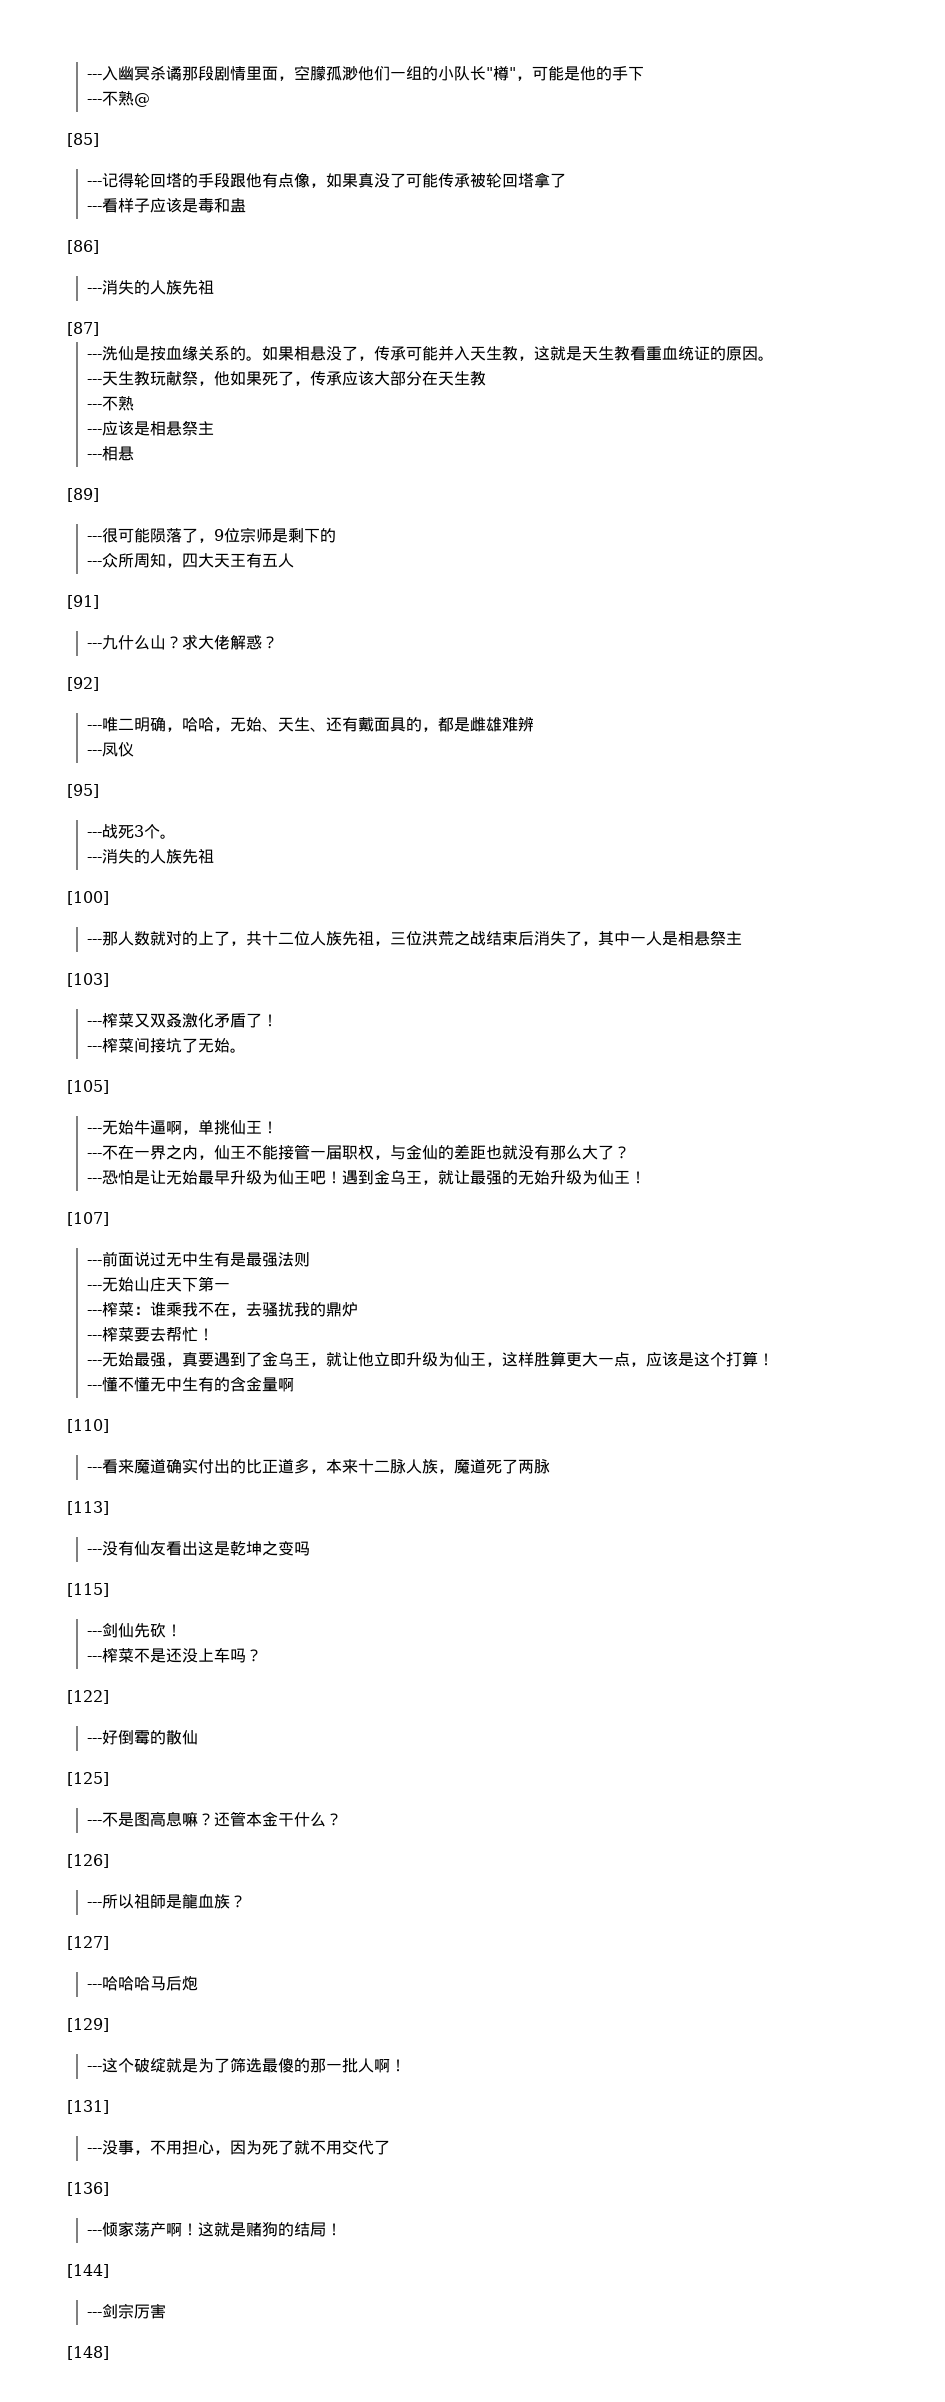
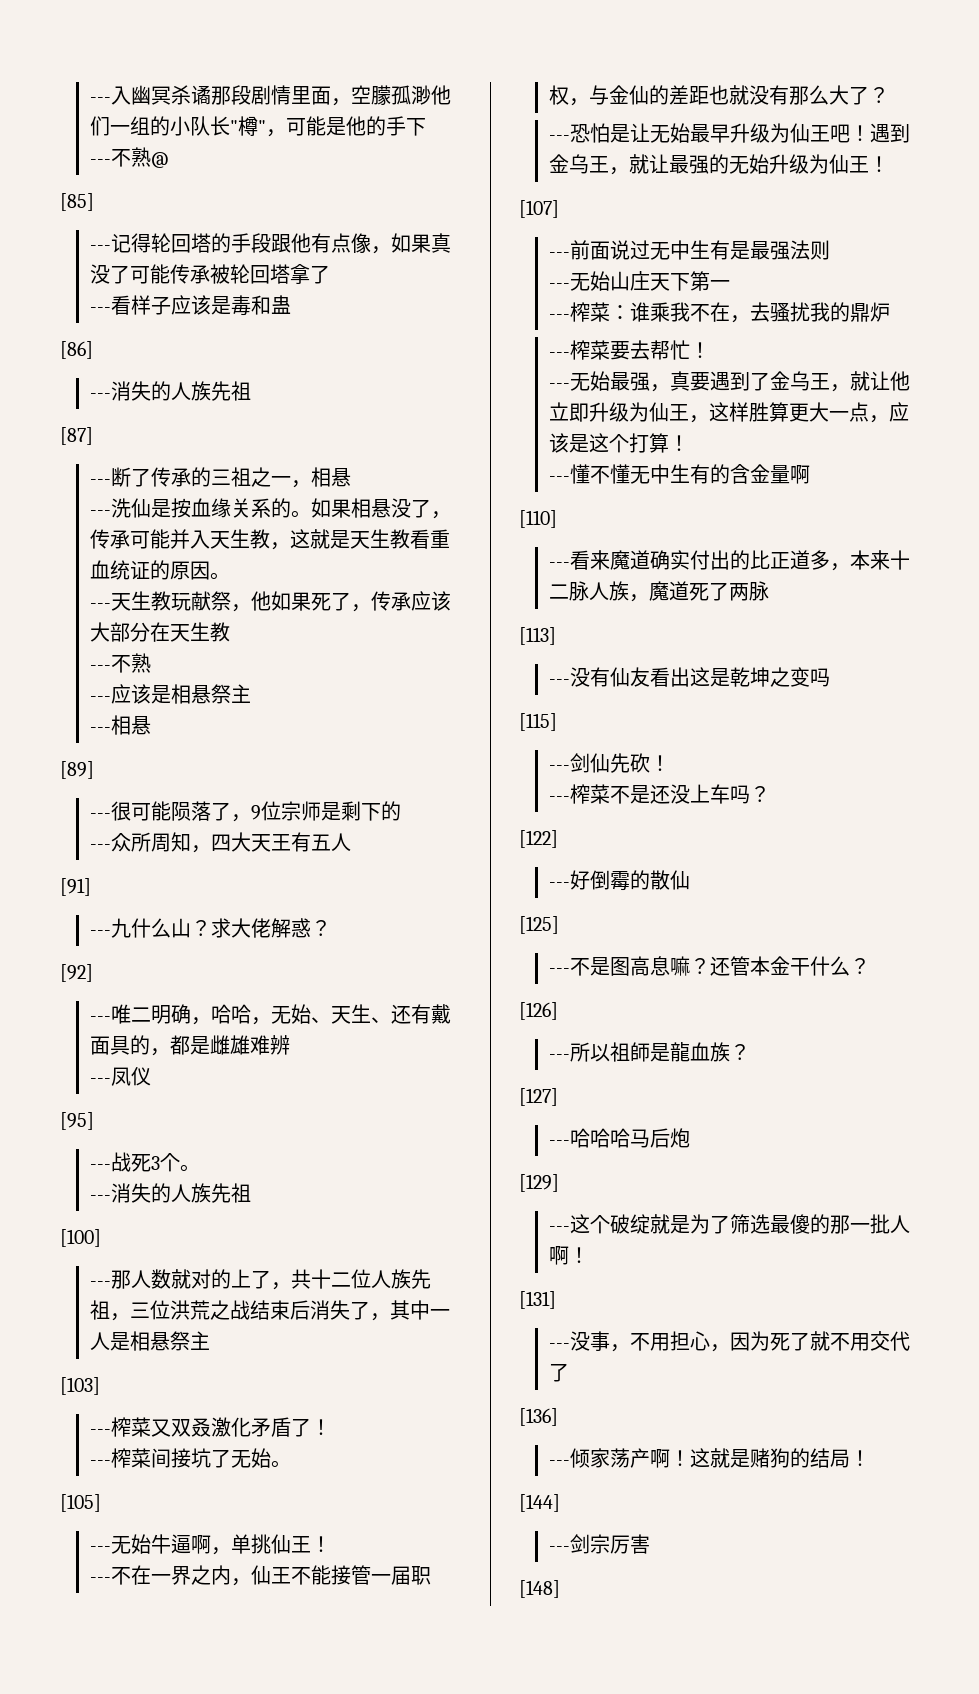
+ ---断了传承的三祖之一，相悬

